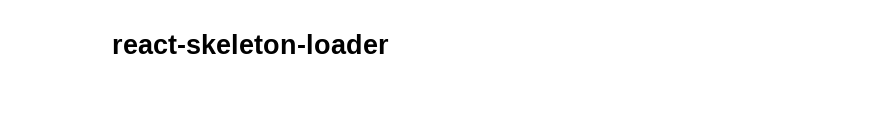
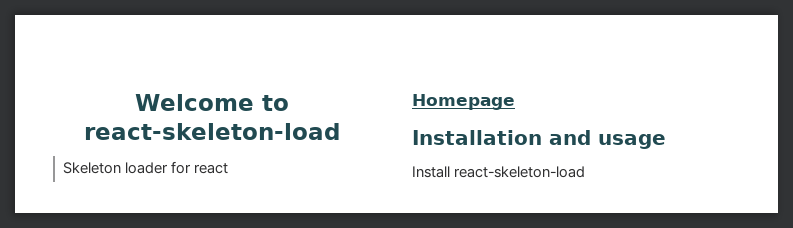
- react-skeleton-loader
+ Welcome to react-skeleton-load
+ Skeleton loader for react
+ Homepage
+ Installation and usage
+ Install react-skeleton-load

